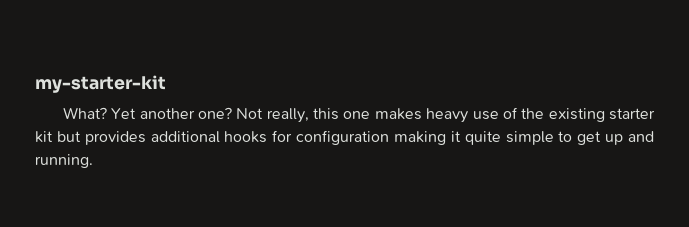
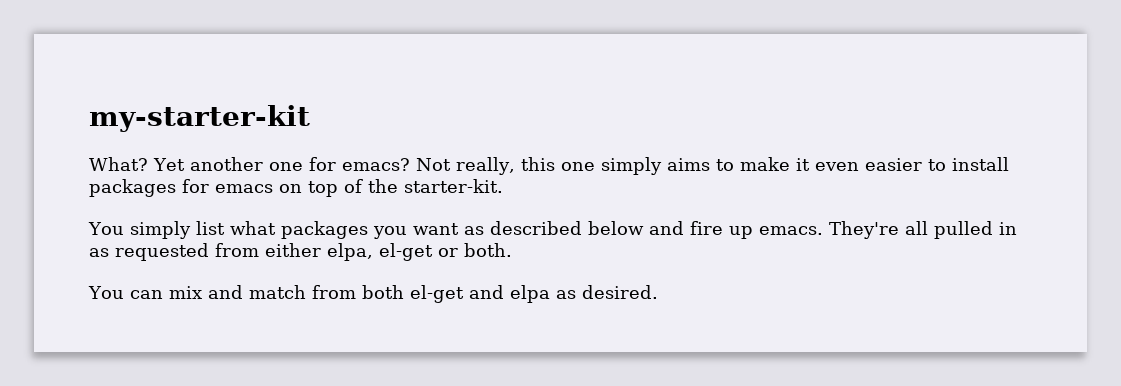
- Yet another one?
+ Yet another one for emacs?
- Not really, this one makes heavy use of the existing starter kit but provides additional hooks for configuration making it quite simple to get up and running.
+ Not really, this one simply aims to make it even easier to install packages for emacs on top of the starter-kit.
+ You simply list what packages you want as described below and fire up emacs. They're all pulled in as requested from either elpa, el-get or both.
+ You can mix and match from both el-get and elpa as desired.

